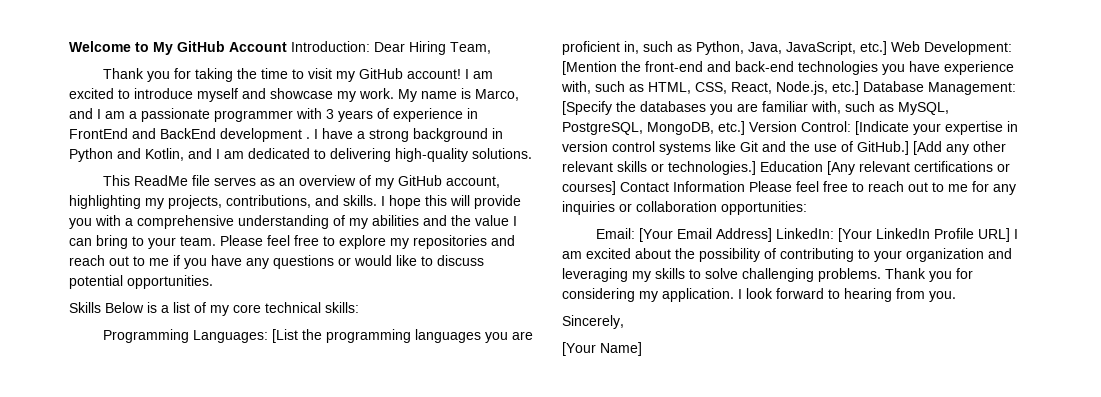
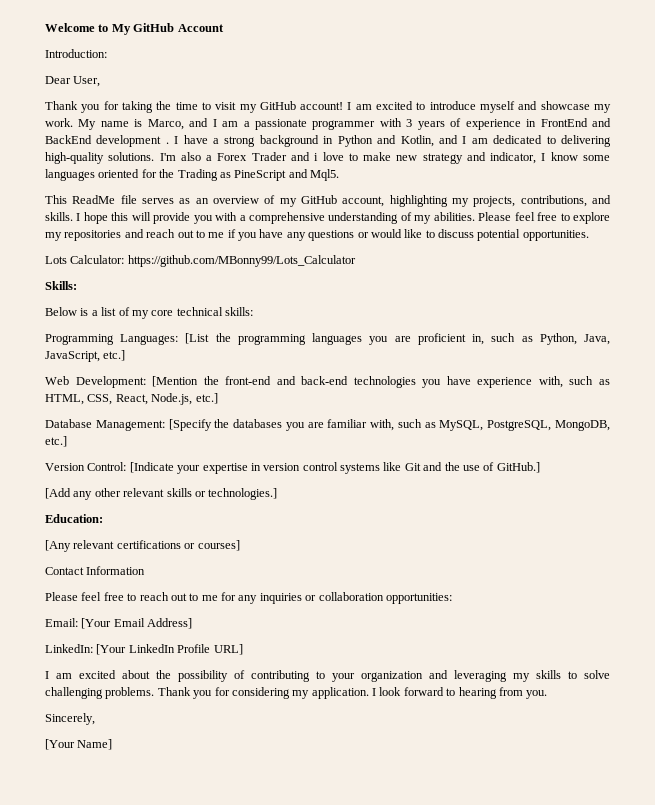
- Welcome to My GitHub Account Introduction: Dear Hiring Team,
+ Welcome to My GitHub Account
+ Introduction:
+ Dear User,
+ I'm also a Forex Trader and i love to make new strategy and indicator, I know some languages oriented for the Trading as PineScript and Mql5.
- I hope this will provide you with a comprehensive understanding of my abilities and the value I can bring to your team.
+ I hope this will provide you with a comprehensive understanding of my abilities.
- Skills Below is a list of my core technical skills:
+ Lots Calculator: https://github.com/MBonny99/Lots_Calculator
+ Skills:
+ Below is a list of my core technical skills:
- [List the programming languages you are proficient in, such as Python, Java, JavaScript, etc.] Web Development:
+ [List the programming languages you are proficient in, such as Python, Java, JavaScript, etc.]
+ Web Development:
- [Mention the front-end and back-end technologies you have experience with, such as HTML, CSS, React, Node.js, etc.] Database Management:
+ [Mention the front-end and back-end technologies you have experience with, such as HTML, CSS, React, Node.js, etc.]
+ Database Management:
- [Specify the databases you are familiar with, such as MySQL, PostgreSQL, MongoDB, etc.] Version Control:
+ [Specify the databases you are familiar with, such as MySQL, PostgreSQL, MongoDB, etc.]
+ Version Control:
- [Indicate your expertise in version control systems like Git and the use of GitHub.] [Add any other relevant skills or technologies.] Education [Any relevant certifications or courses] Contact Information Please feel free to reach out to me for any inquiries or collaboration opportunities:
+ [Indicate your expertise in version control systems like Git and the use of GitHub.]
+ [Add any other relevant skills or technologies.]
+ Education:
+ [Any relevant certifications or courses]
+ Contact Information
+ Please feel free to reach out to me for any inquiries or collaboration opportunities:
- Email: [Your Email Address] LinkedIn: [Your LinkedIn Profile URL] I am excited about the possibility of contributing to your organization and leveraging my skills to solve challenging problems.
+ Email: [Your Email Address]
+ LinkedIn: [Your LinkedIn Profile URL]
+ I am excited about the possibility of contributing to your organization and leveraging my skills to solve challenging problems.

